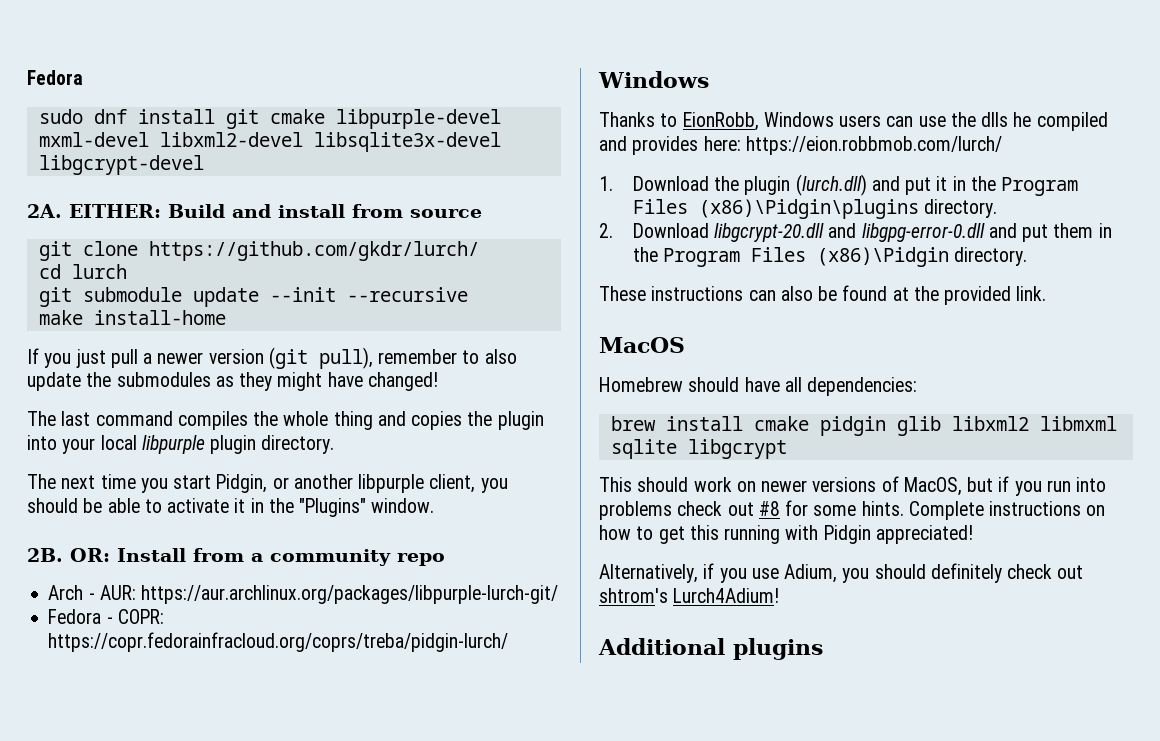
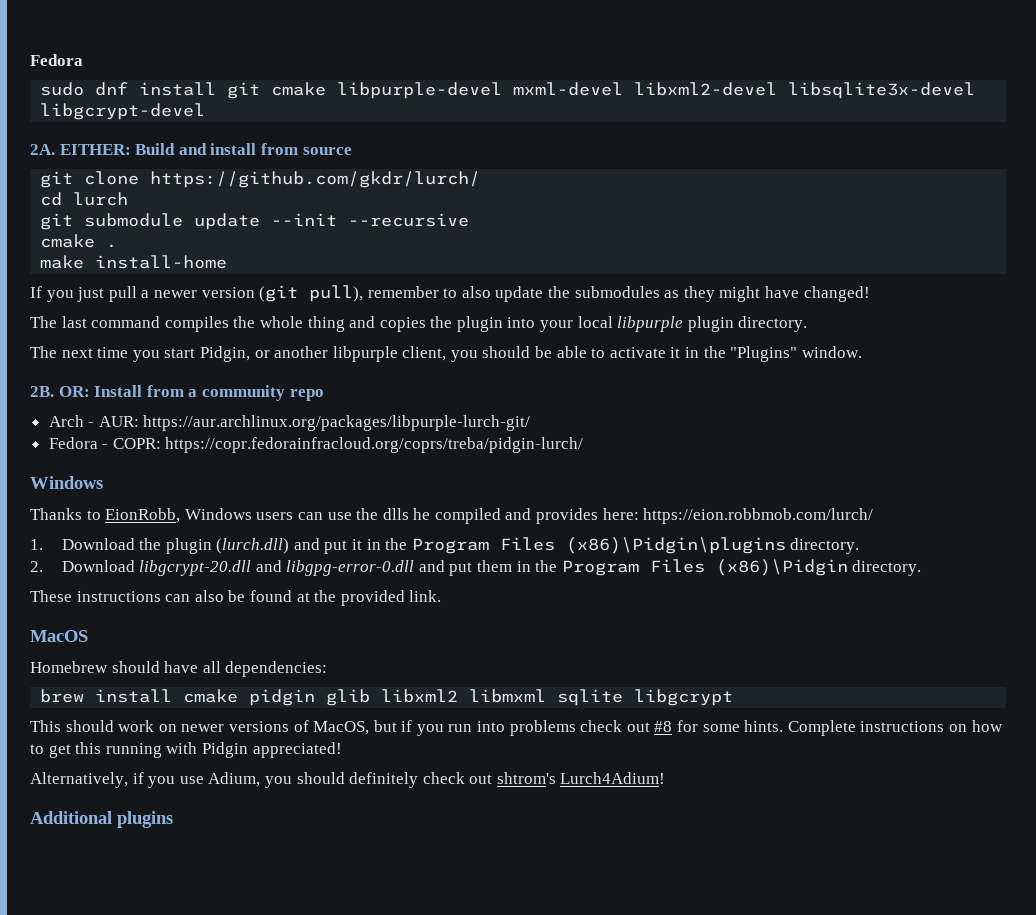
+ cmake .

